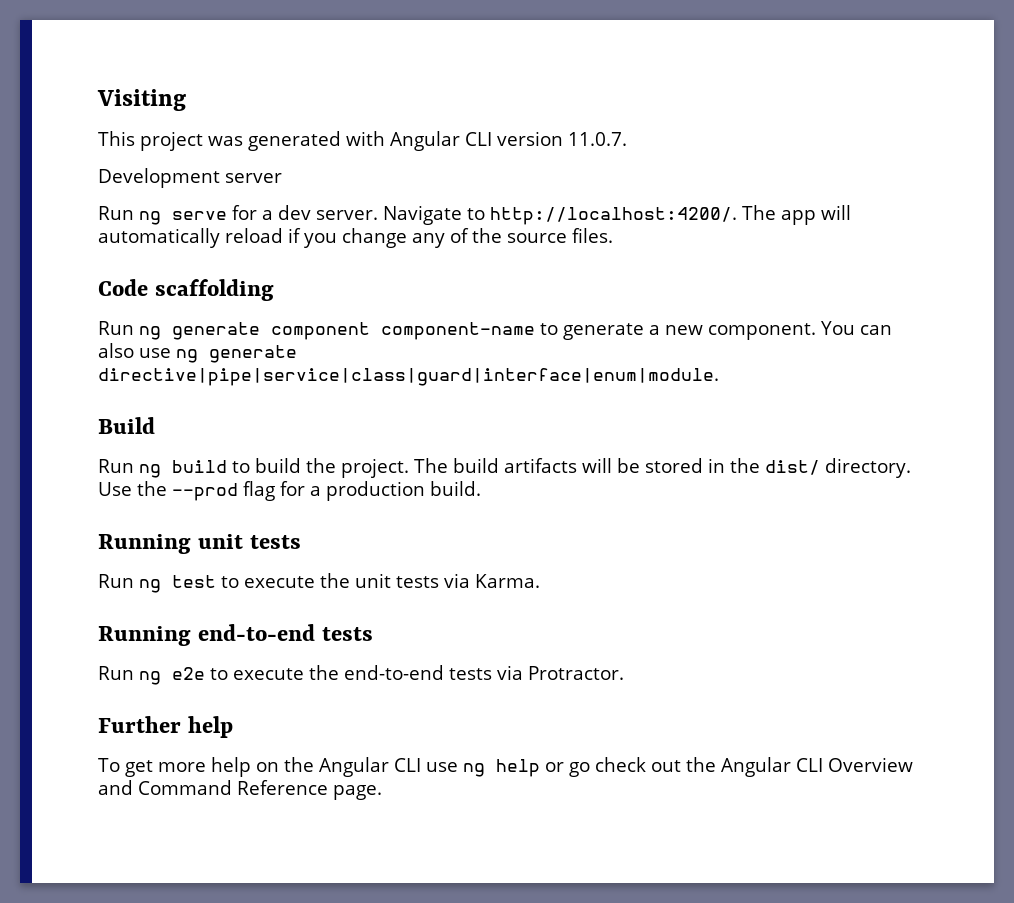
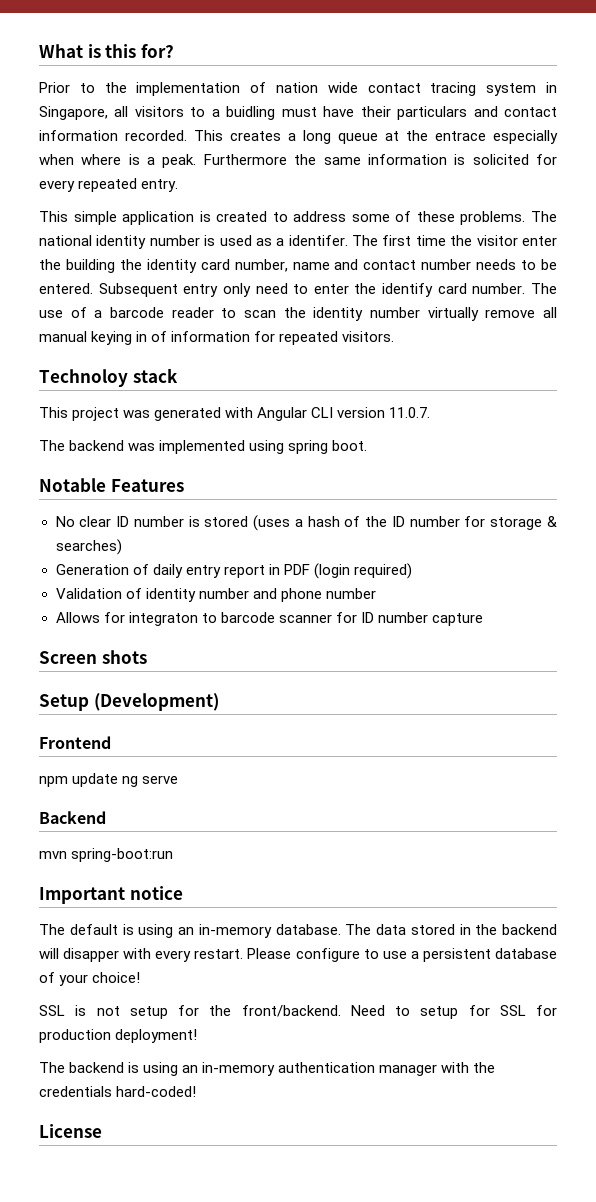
- Visiting
+ What is this for?
+ Prior to the implementation of nation wide contact tracing system in Singapore, all visitors to a buidling must have their particulars and contact information recorded. This creates a long queue at the entrace especially when where is a peak. Furthermore the same information is solicited for every repeated entry.
+ This simple application is created to address some of these problems. The national identity number is used as a identifer. The first time the visitor enter the building the identity card number, name and contact number needs to be entered. Subsequent entry only need to enter the identify card number. The use of a barcode reader to scan the identity number virtually remove all manual keying in of information for repeated visitors.
+ Technoloy stack
- Development server
- Run ng serve for a dev server. Navigate to http://localhost:4200/. The app will automatically reload if you change any of the source files.
- Code scaffolding
- Run ng generate component component-name to generate a new component. You can also use ng generate directive|pipe|service|class|guard|interface|enum|module.
- Build
- Run ng build to build the project. The build artifacts will be stored in the dist/ directory. Use the --prod flag for a production build.
- Running unit tests
- Run ng test to execute the unit tests via Karma.
- Running end-to-end tests
- Run ng e2e to execute the end-to-end tests via Protractor.
- Further help
- To get more help on the Angular CLI use ng help or go check out the Angular CLI Overview and Command Reference page.
+ The backend was implemented using spring boot.
+ Notable Features
+ No clear ID number is stored (uses a hash of the ID number for storage & searches)
+ Generation of daily entry report in PDF (login required)
+ Validation of identity number and phone number
+ Allows for integraton to barcode scanner for ID number capture
+ Screen shots
+ Setup (Development)
+ Frontend
+ npm update ng serve
+ Backend
+ mvn spring-boot:run
+ Important notice
+ The default is using an in-memory database. The data stored in the backend will disapper with every restart. Please configure to use a persistent database of your choice!
+ SSL is not setup for the front/backend. Need to setup for SSL for production deployment!
+ The backend is using an in-memory authentication manager with the credentials hard-coded!
+ License

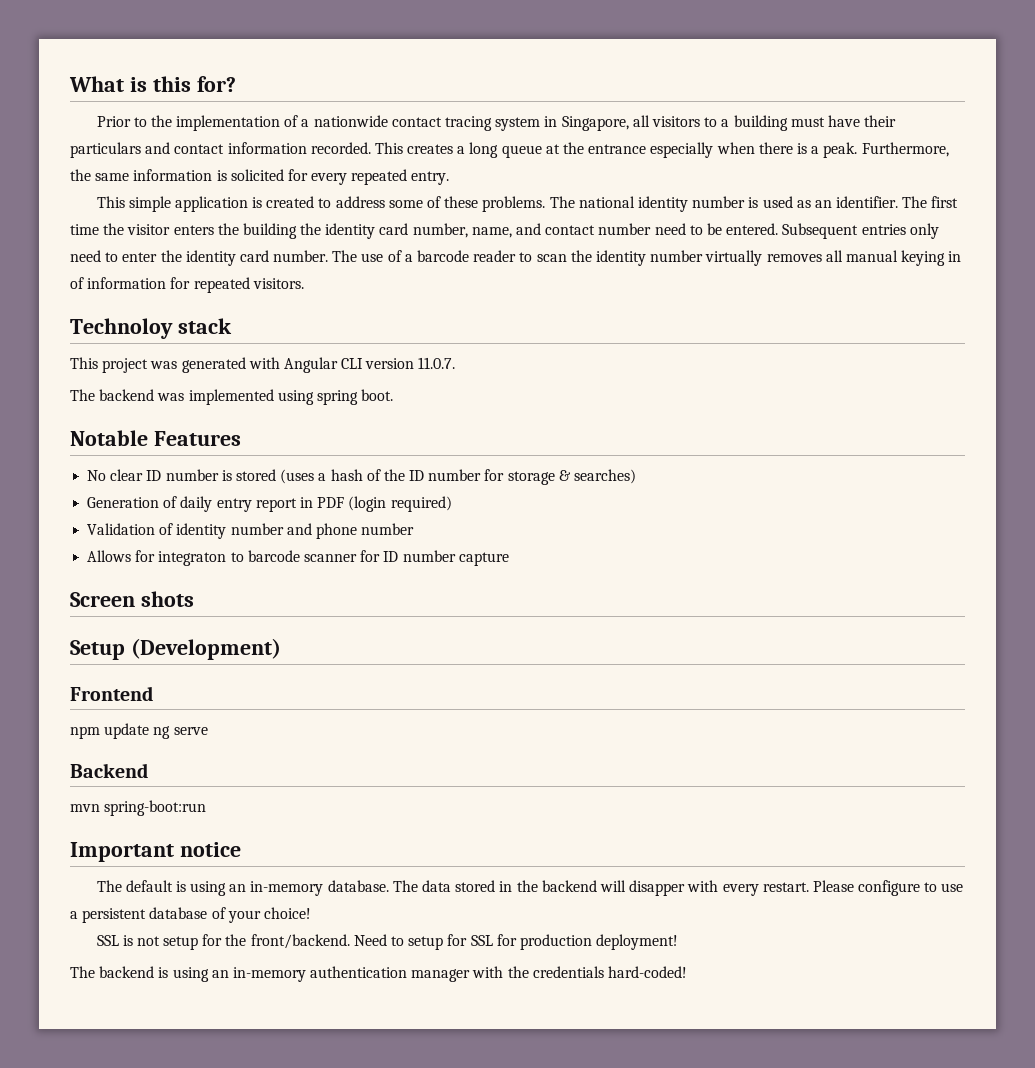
- Prior to the implementation of nation wide contact tracing system in Singapore, all visitors to a buidling must have their particulars and contact information recorded.
+ Prior to the implementation of a nationwide contact tracing system in Singapore, all visitors to a building must have their particulars and contact information recorded.
- This creates a long queue at the entrace especially when where is a peak.
+ This creates a long queue at the entrance especially when there is a peak.
- Furthermore the same information is solicited for every repeated entry.
+ Furthermore, the same information is solicited for every repeated entry.
- The national identity number is used as a identifer.
+ The national identity number is used as an identifier.
- The first time the visitor enter the building the identity card number, name and contact number needs to be entered.
+ The first time the visitor enters the building the identity card number, name, and contact number need to be entered.
- Subsequent entry only need to enter the identify card number.
+ Subsequent entries only need to enter the identity card number.
- The use of a barcode reader to scan the identity number virtually remove all manual keying in of information for repeated visitors.
+ The use of a barcode reader to scan the identity number virtually removes all manual keying in of information for repeated visitors.
- License

